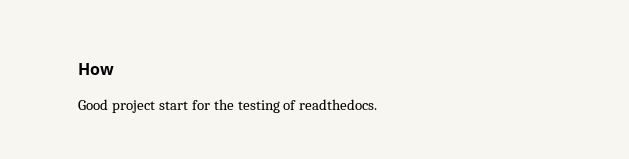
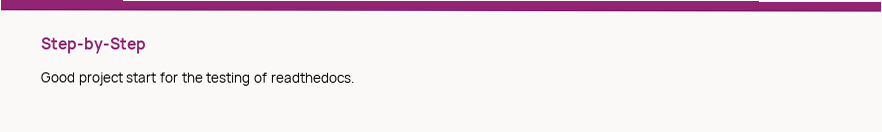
- How
+ Step-by-Step

